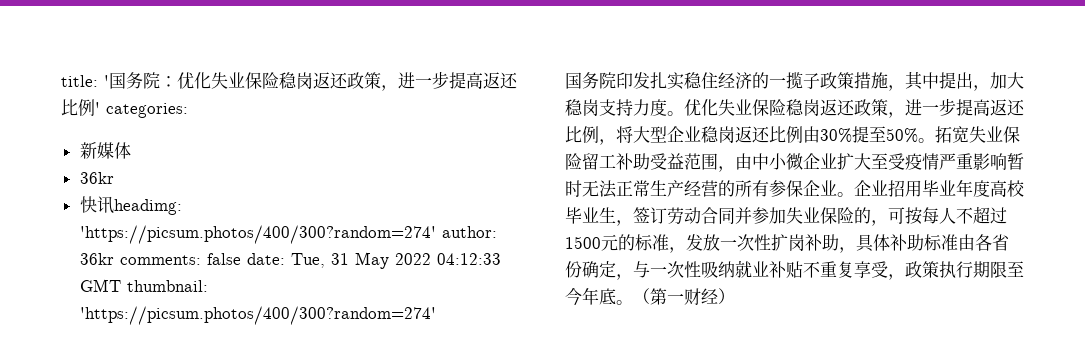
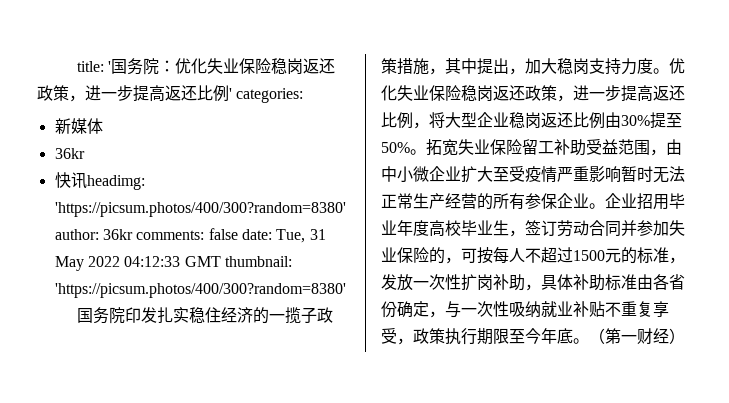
- 快讯headimg: 'https://picsum.photos/400/300?random=274' author: 36kr comments: false date: Tue, 31 May 2022 04:12:33 GMT thumbnail: 'https://picsum.photos/400/300?random=274'
+ 快讯headimg: 'https://picsum.photos/400/300?random=8380' author: 36kr comments: false date: Tue, 31 May 2022 04:12:33 GMT thumbnail: 'https://picsum.photos/400/300?random=8380'

